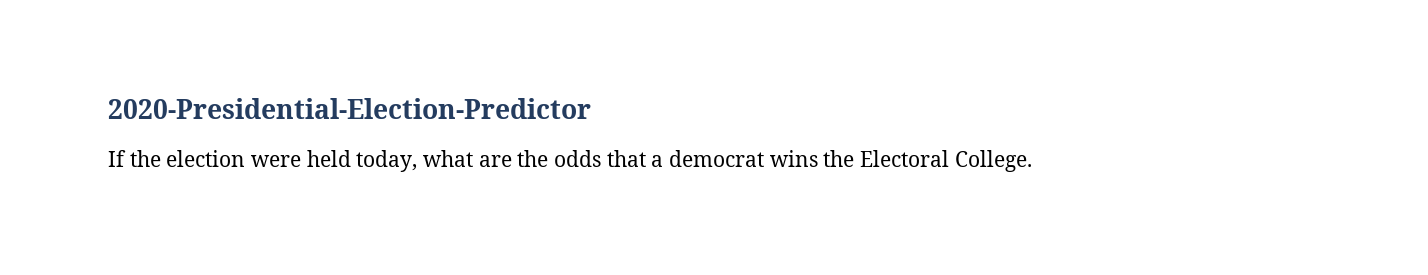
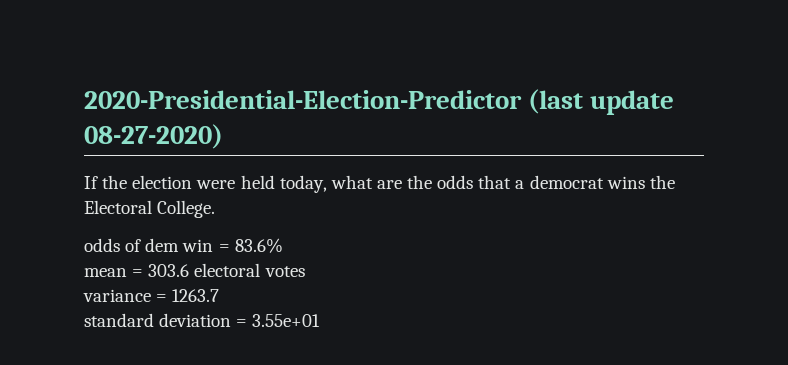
- 2020-Presidential-Election-Predictor
+ 2020-Presidential-Election-Predictor (last update 08-27-2020)
+ odds of dem win = 83.6%
+ mean = 303.6 electoral votes
+ variance = 1263.7
+ standard deviation = 3.55e+01

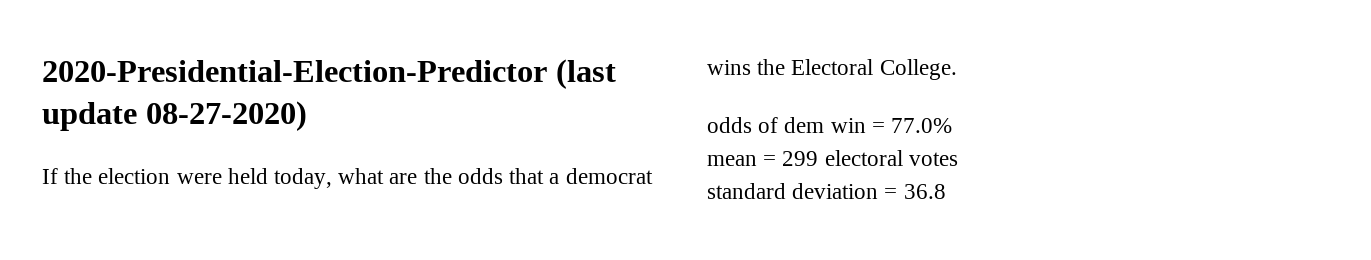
- odds of dem win = 83.6%
+ odds of dem win = 77.0%
- mean = 303.6 electoral votes
+ mean = 299 electoral votes
- variance = 1263.7
- standard deviation = 3.55e+01
+ standard deviation = 36.8

